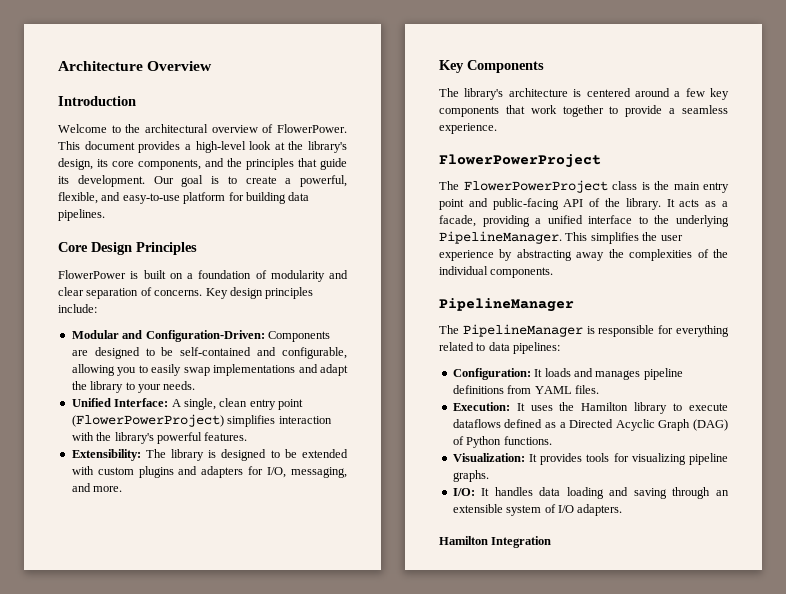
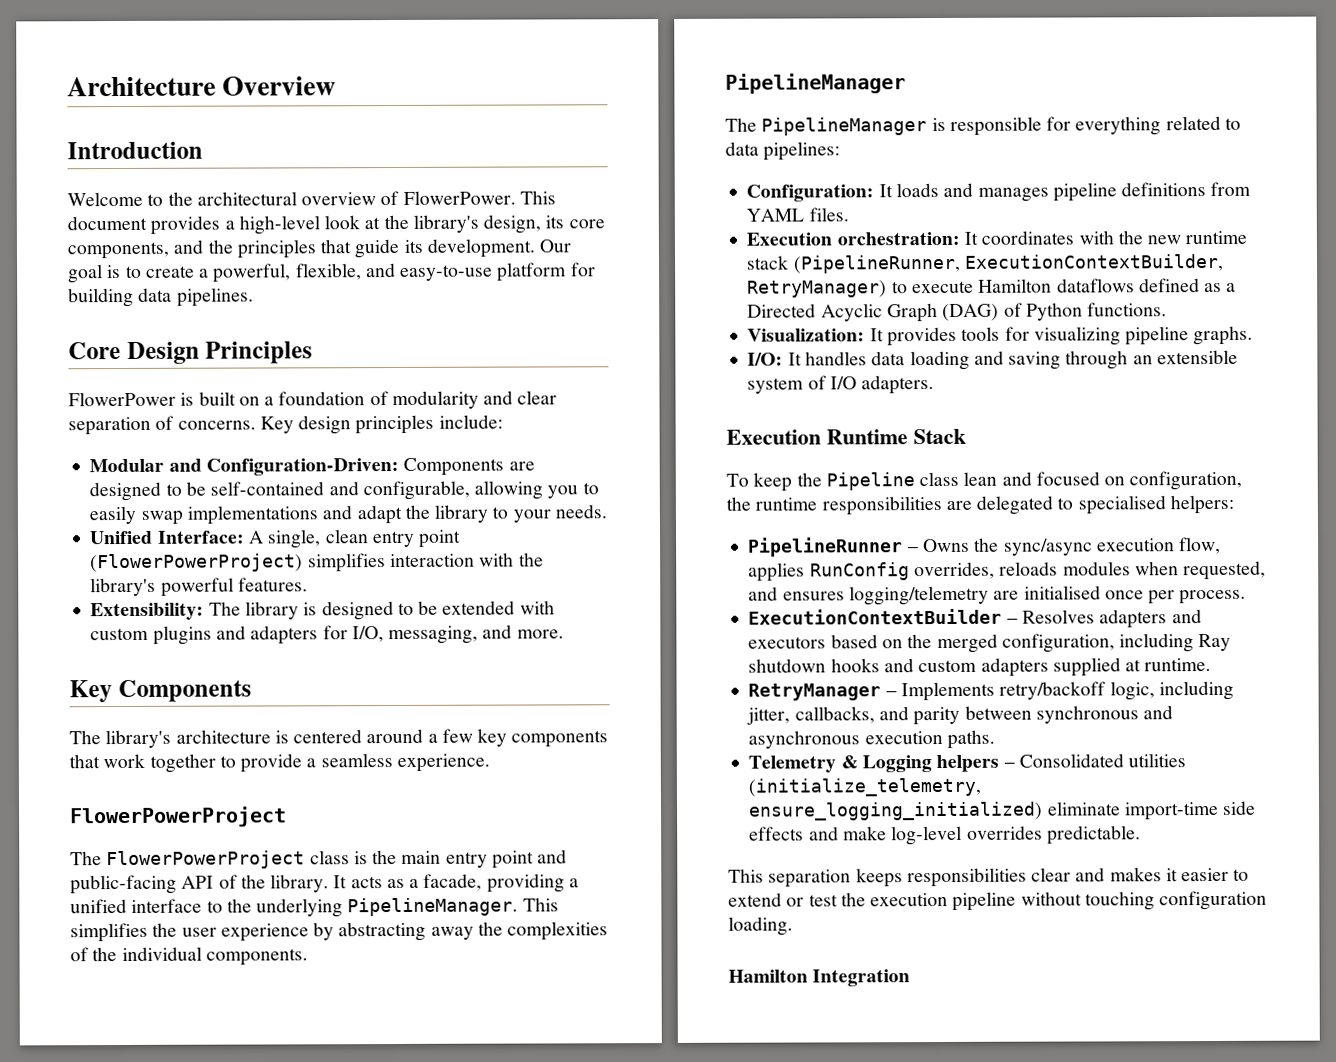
- Execution: It uses the Hamilton library to execute dataflows defined as a Directed Acyclic Graph (DAG) of Python functions.
+ Execution orchestration: It coordinates with the new runtime stack (PipelineRunner, ExecutionContextBuilder, RetryManager) to execute Hamilton dataflows defined as a Directed Acyclic Graph (DAG) of Python functions.
+ Execution Runtime Stack
+ To keep the Pipeline class lean and focused on configuration, the runtime responsibilities are delegated to specialised helpers:
+ PipelineRunner – Owns the sync/async execution flow, applies RunConfig overrides, reloads modules when requested, and ensures logging/telemetry are initialised once per process.
+ ExecutionContextBuilder – Resolves adapters and executors based on the merged configuration, including Ray shutdown hooks and custom adapters supplied at runtime.
+ RetryManager – Implements retry/backoff logic, including jitter, callbacks, and parity between synchronous and asynchronous execution paths.
+ Telemetry & Logging helpers – Consolidated utilities (initialize_telemetry, ensure_logging_initialized) eliminate import-time side effects and make log-level overrides predictable.
+ This separation keeps responsibilities clear and makes it easier to extend or test the execution pipeline without touching configuration loading.

